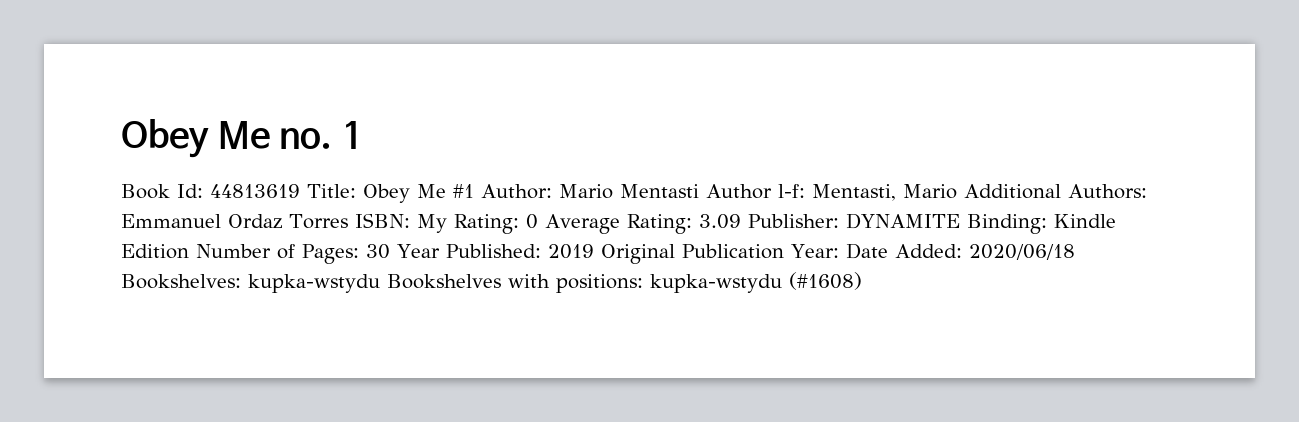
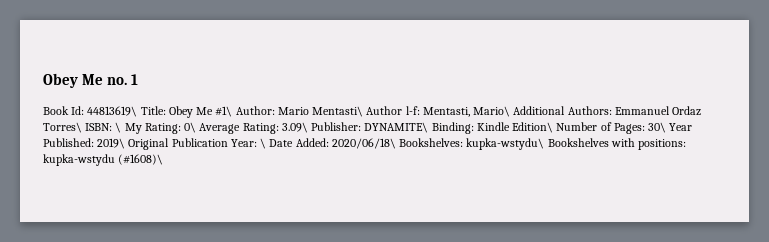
- Book Id: 44813619 Title: Obey Me #1 Author: Mario Mentasti Author l-f: Mentasti, Mario Additional Authors: Emmanuel Ordaz Torres ISBN: My Rating: 0 Average Rating: 3.09 Publisher: DYNAMITE Binding: Kindle Edition Number of Pages: 30 Year Published: 2019 Original Publication Year: Date Added: 2020/06/18 Bookshelves: kupka-wstydu Bookshelves with positions: kupka-wstydu (#1608)
+ Book Id: 44813619\ Title: Obey Me #1\ Author: Mario Mentasti\ Author l-f: Mentasti, Mario\ Additional Authors: Emmanuel Ordaz Torres\ ISBN: \ My Rating: 0\ Average Rating: 3.09\ Publisher: DYNAMITE\ Binding: Kindle Edition\ Number of Pages: 30\ Year Published: 2019\ Original Publication Year: \ Date Added: 2020/06/18\ Bookshelves: kupka-wstydu\ Bookshelves with positions: kupka-wstydu (#1608)\

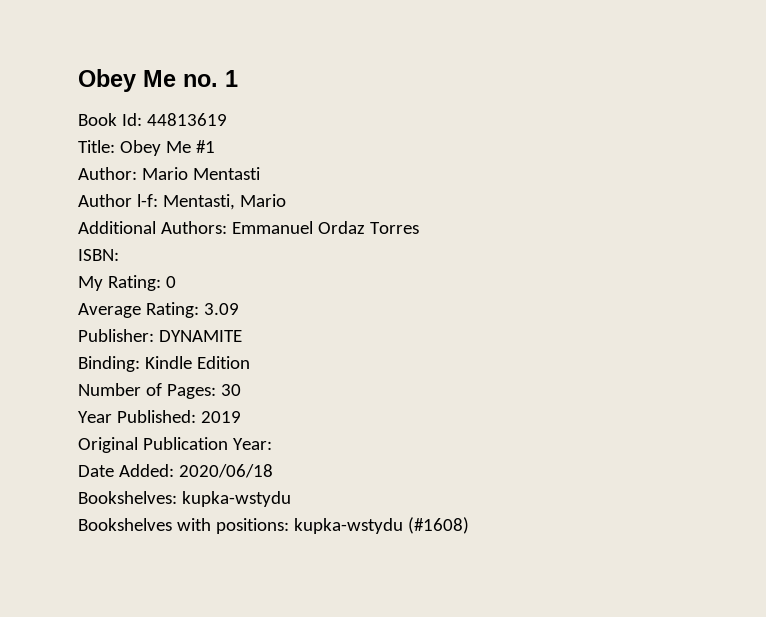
- Book Id: 44813619\ Title: Obey Me #1\ Author: Mario Mentasti\ Author l-f: Mentasti, Mario\ Additional Authors: Emmanuel Ordaz Torres\ ISBN: \ My Rating: 0\ Average Rating: 3.09\ Publisher: DYNAMITE\ Binding: Kindle Edition\ Number of Pages: 30\ Year Published: 2019\ Original Publication Year: \ Date Added: 2020/06/18\ Bookshelves: kupka-wstydu\ Bookshelves with positions: kupka-wstydu (#1608)\
+ Book Id: 44813619
+ Title: Obey Me #1
+ Author: Mario Mentasti
+ Author l-f: Mentasti, Mario
+ Additional Authors: Emmanuel Ordaz Torres
+ ISBN:
+ My Rating: 0
+ Average Rating: 3.09
+ Publisher: DYNAMITE
+ Binding: Kindle Edition
+ Number of Pages: 30
+ Year Published: 2019
+ Original Publication Year:
+ Date Added: 2020/06/18
+ Bookshelves: kupka-wstydu
+ Bookshelves with positions: kupka-wstydu (#1608)

